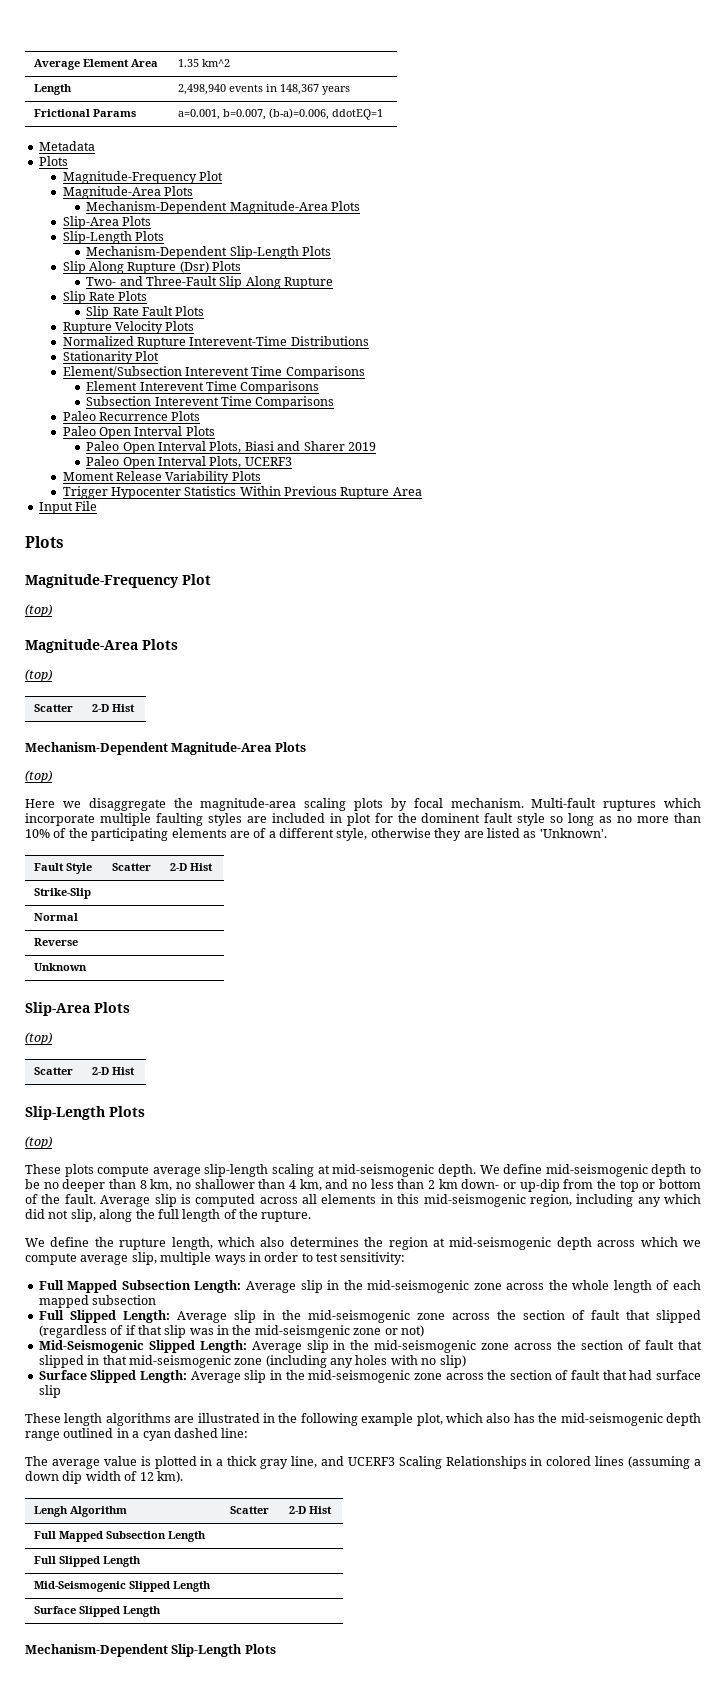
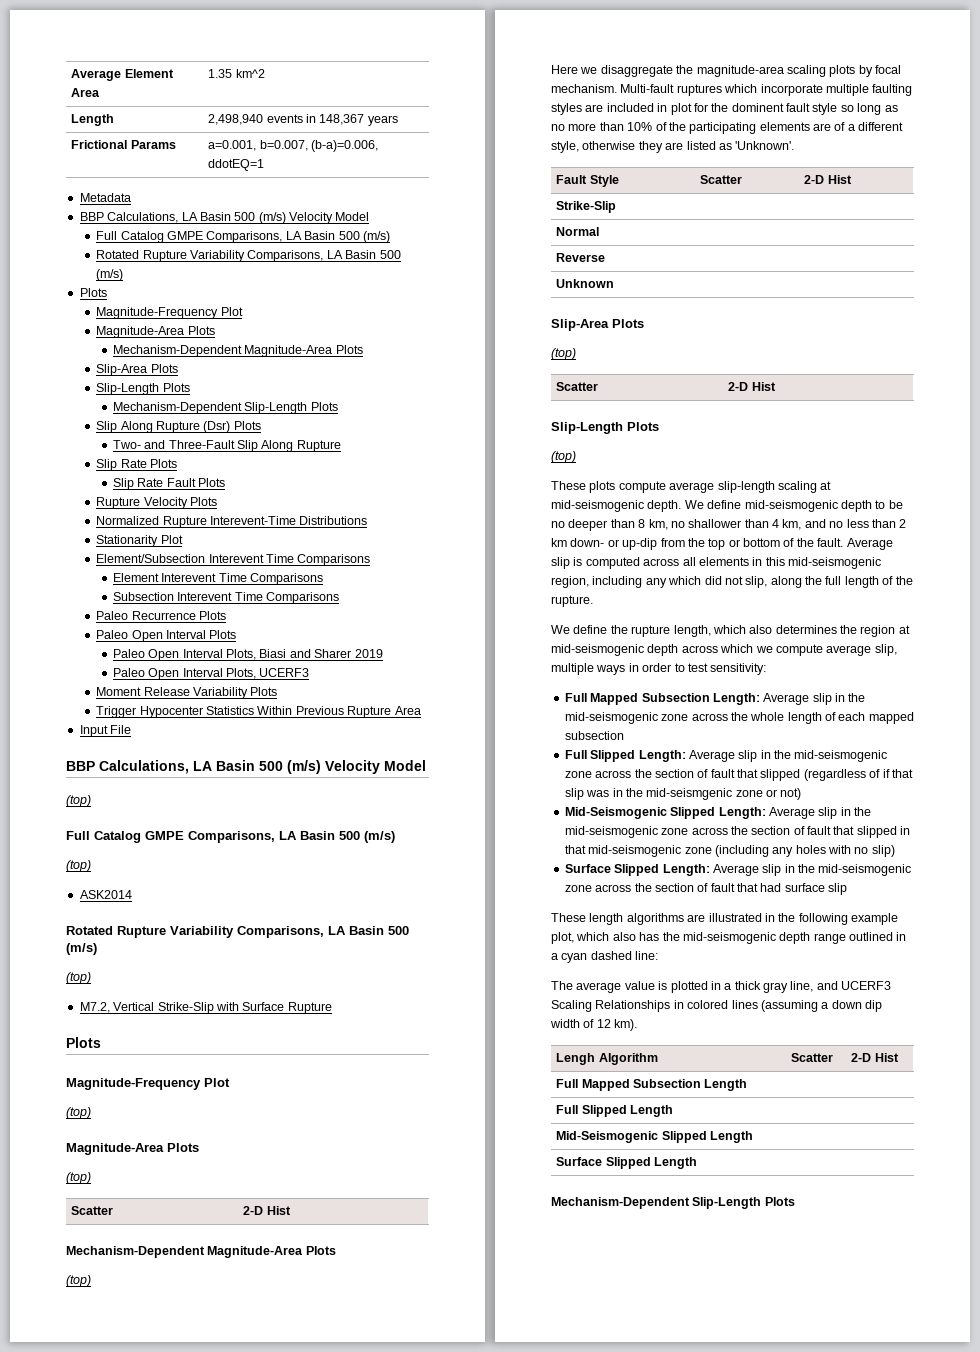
  Metadata
+ BBP Calculations, LA Basin 500 (m/s) Velocity Model
+ Full Catalog GMPE Comparisons, LA Basin 500 (m/s)
+ Rotated Rupture Variability Comparisons, LA Basin 500 (m/s)
  Input File
+ BBP Calculations, LA Basin 500 (m/s) Velocity Model
+ (top)
+ Full Catalog GMPE Comparisons, LA Basin 500 (m/s)
+ (top)
+ ASK2014
+ Rotated Rupture Variability Comparisons, LA Basin 500 (m/s)
+ (top)
+ M7.2, Vertical Strike-Slip with Surface Rupture

